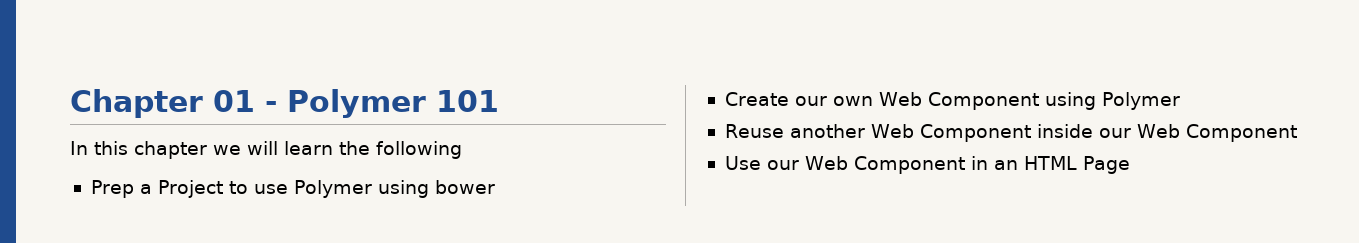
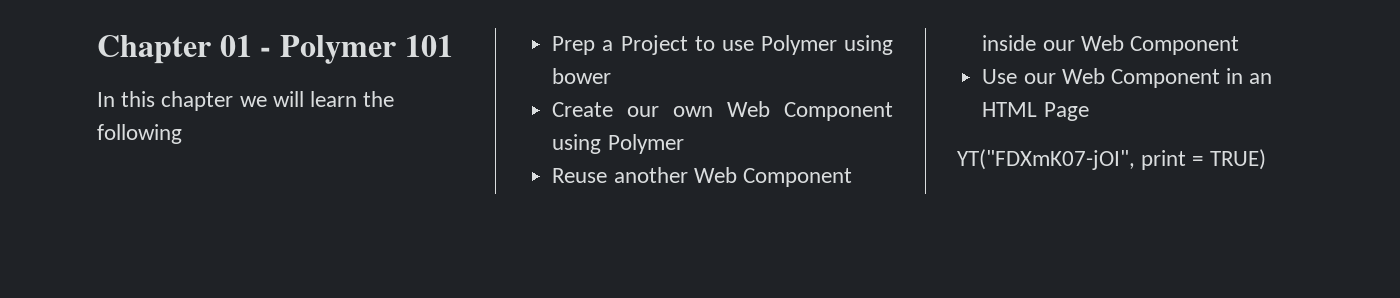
+ YT("FDXmK07-jOI", print = TRUE)

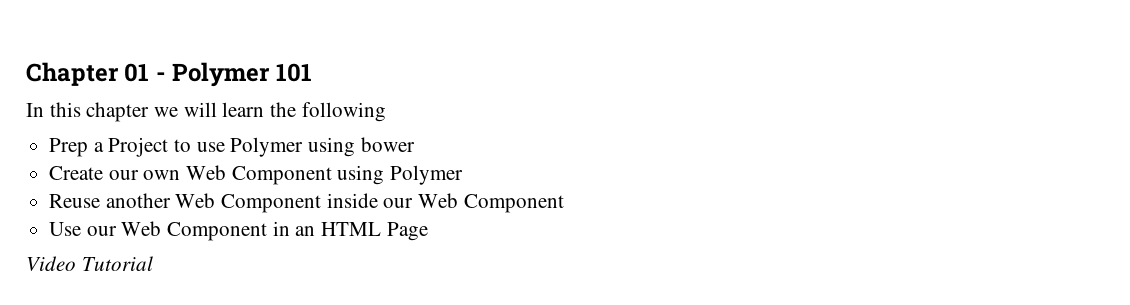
- YT("FDXmK07-jOI", print = TRUE)
+ Video Tutorial

